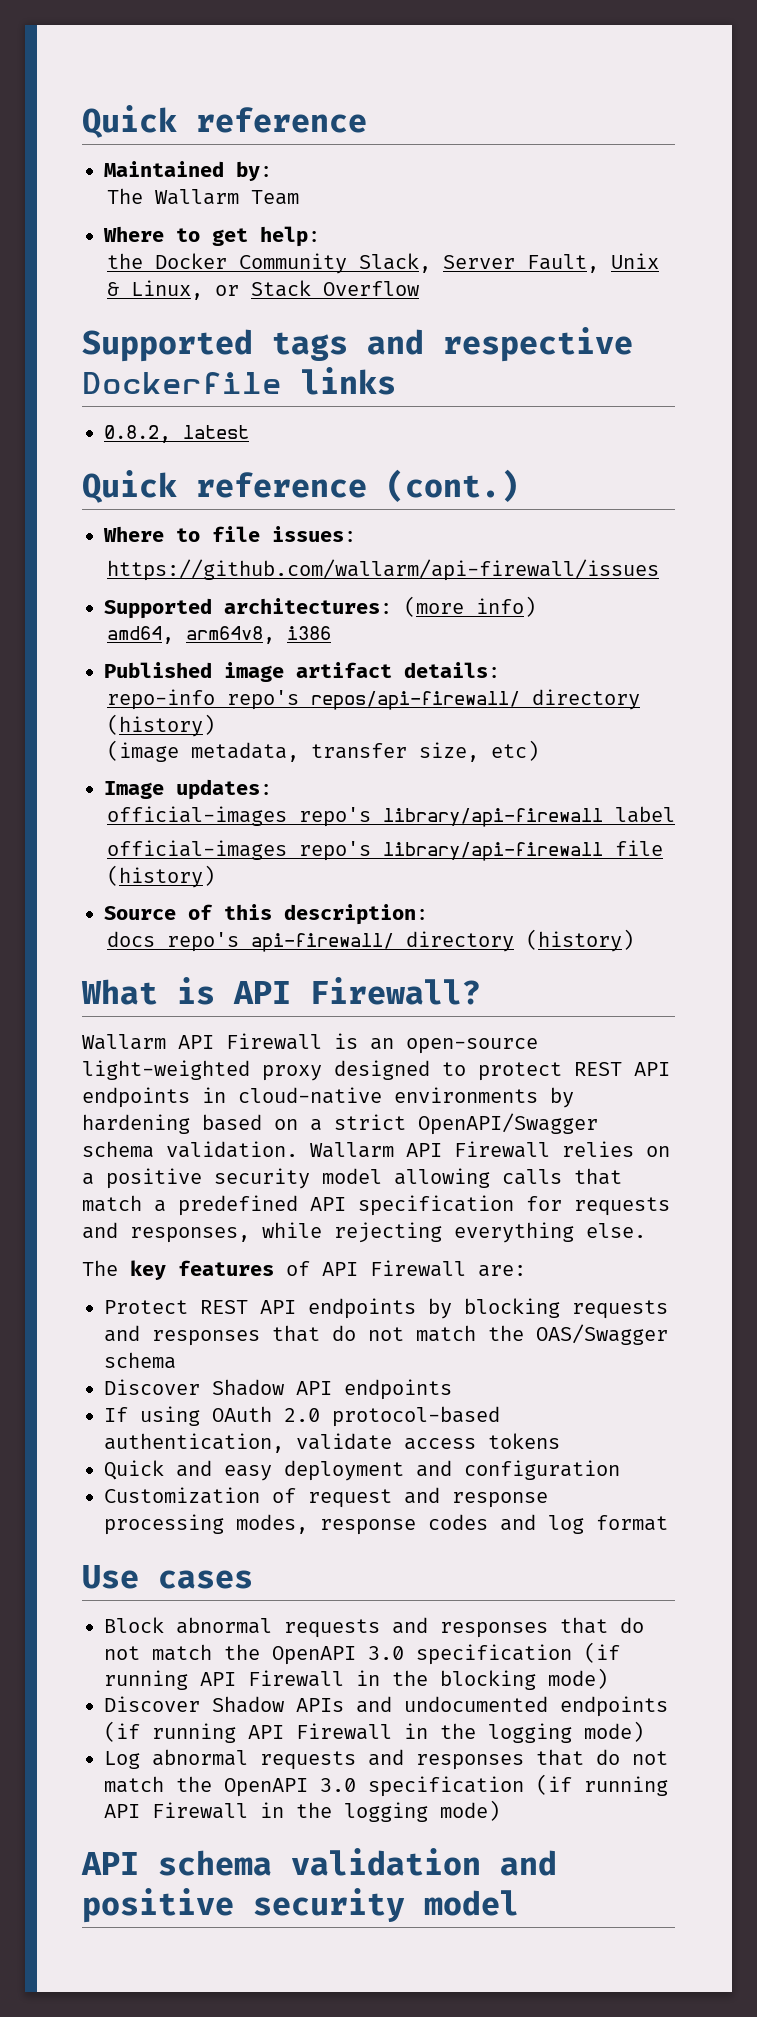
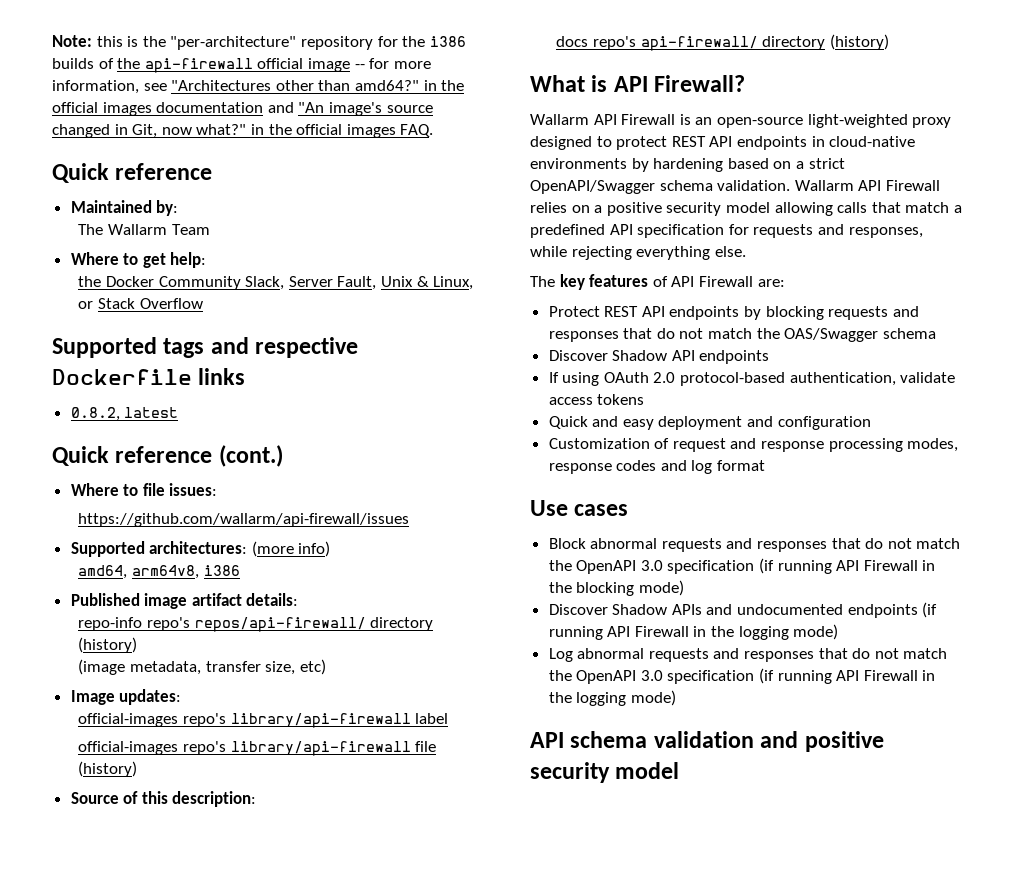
+ Note: this is the "per-architecture" repository for the i386 builds of the api-firewall official image -- for more information, see "Architectures other than amd64?" in the official images documentation and "An image's source changed in Git, now what?" in the official images FAQ.

